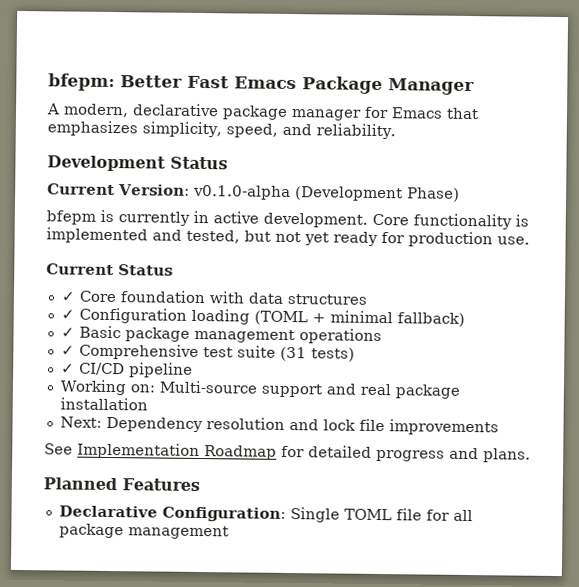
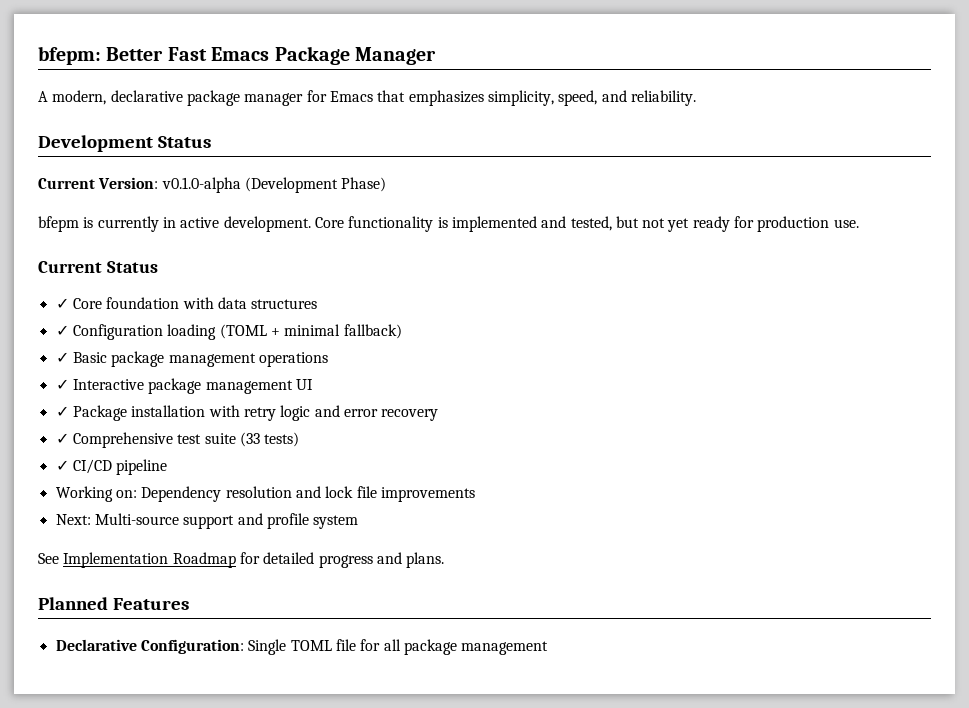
+ ✓ Interactive package management UI
+ ✓ Package installation with retry logic and error recovery
- ✓ Comprehensive test suite (31 tests)
+ ✓ Comprehensive test suite (33 tests)
- Working on: Multi-source support and real package installation
- Next: Dependency resolution and lock file improvements
+ Working on: Dependency resolution and lock file improvements
+ Next: Multi-source support and profile system

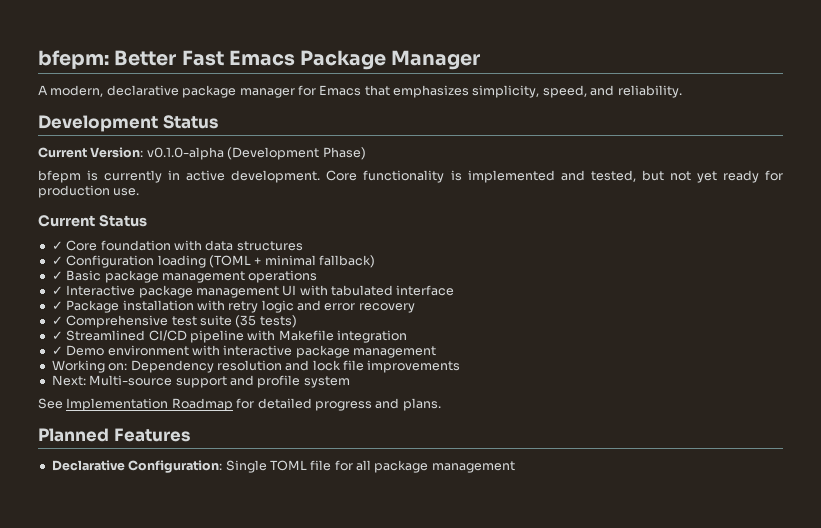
- ✓ Interactive package management UI
+ ✓ Interactive package management UI with tabulated interface
- ✓ Comprehensive test suite (33 tests)
+ ✓ Comprehensive test suite (35 tests)
- ✓ CI/CD pipeline
+ ✓ Streamlined CI/CD pipeline with Makefile integration
+ ✓ Demo environment with interactive package management

